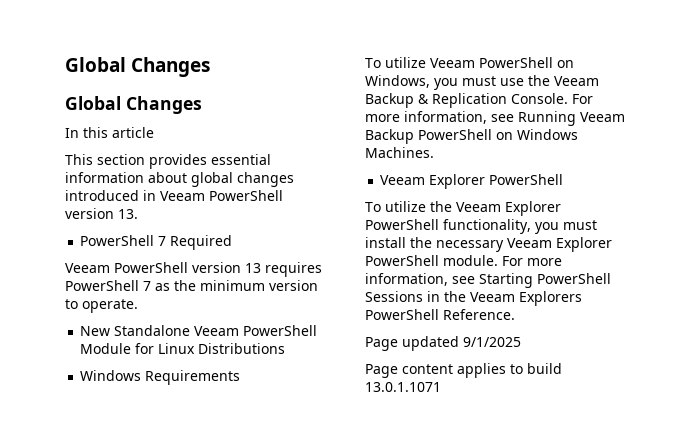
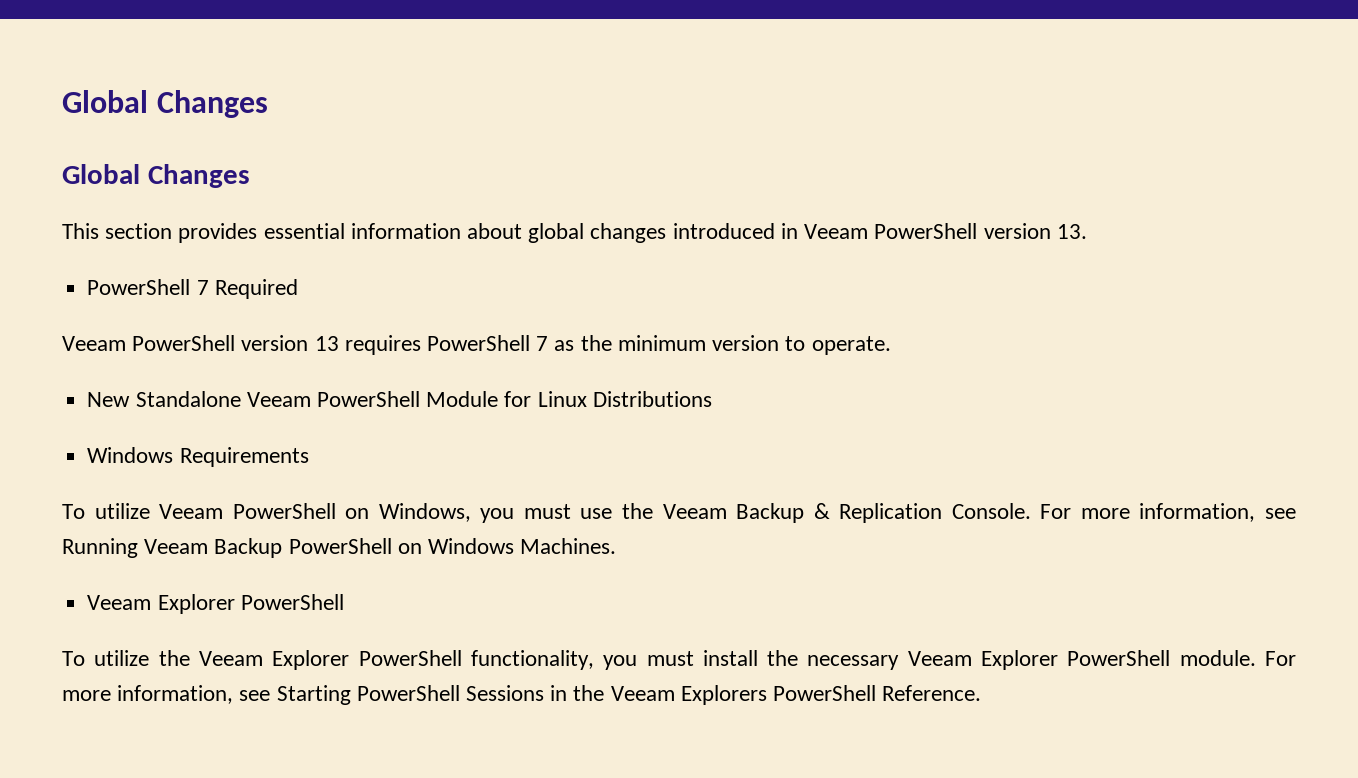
- In this article
- Page updated 9/1/2025
- Page content applies to build 13.0.1.1071

